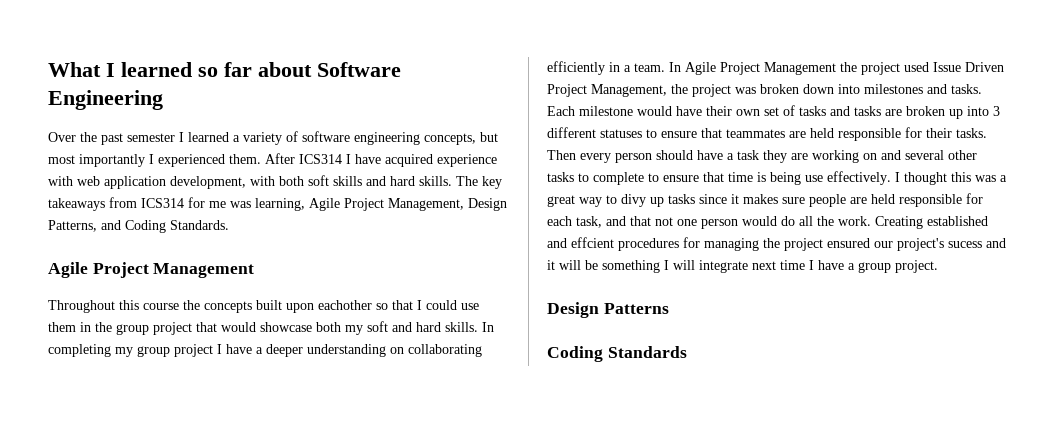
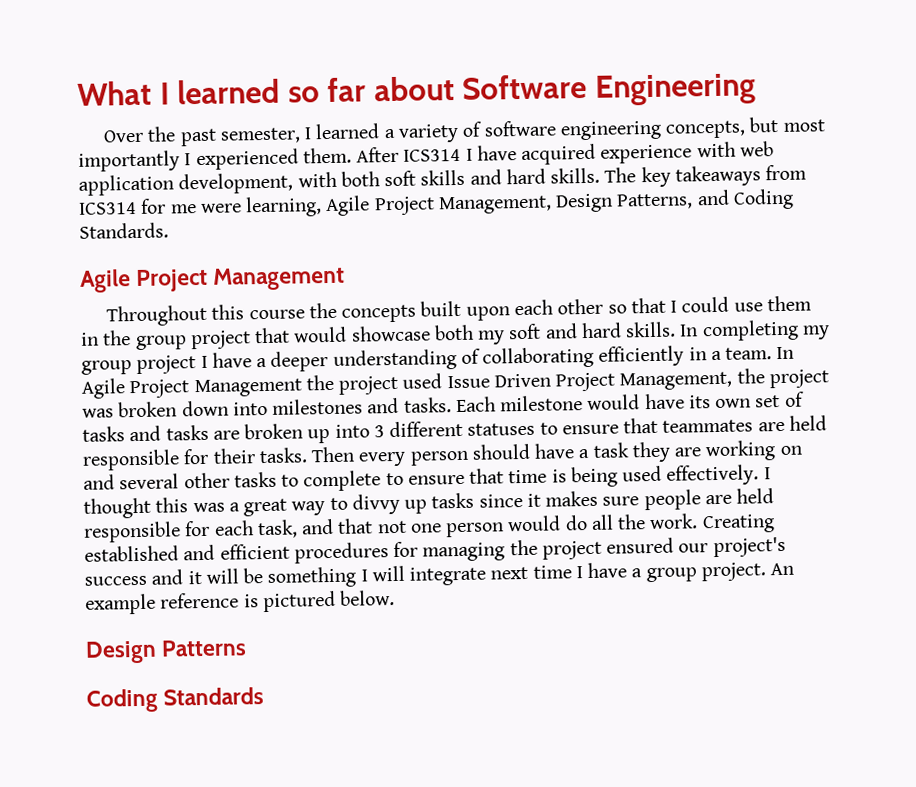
- Over the past semester I learned a variety of software engineering concepts, but most importantly I experienced them.
+ Over the past semester, I learned a variety of software engineering concepts, but most importantly I experienced them.
- The key takeaways from ICS314 for me was learning, Agile Project Management, Design Patterns, and Coding Standards.
+ The key takeaways from ICS314 for me were learning, Agile Project Management, Design Patterns, and Coding Standards.
- Throughout this course the concepts built upon eachother so that I could use them in the group project that would showcase both my soft and hard skills.
+ Throughout this course the concepts built upon each other so that I could use them in the group project that would showcase both my soft and hard skills.
- In completing my group project I have a deeper understanding on collaborating efficiently in a team.
+ In completing my group project I have a deeper understanding of collaborating efficiently in a team.
- Each milestone would have their own set of tasks and tasks are broken up into 3 different statuses to ensure that teammates are held responsible for their tasks.
+ Each milestone would have its own set of tasks and tasks are broken up into 3 different statuses to ensure that teammates are held responsible for their tasks.
- Then every person should have a task they are working on and several other tasks to complete to ensure that time is being use effectively.
+ Then every person should have a task they are working on and several other tasks to complete to ensure that time is being used effectively.
- I thought this was a great way to divy up tasks since it makes sure people are held responsible for each task, and that not one person would do all the work.
+ I thought this was a great way to divvy up tasks since it makes sure people are held responsible for each task, and that not one person would do all the work.
- Creating established and effcient procedures for managing the project ensured our project's sucess and it will be something I will integrate next time I have a group project.
+ Creating established and efficient procedures for managing the project ensured our project's success and it will be something I will integrate next time I have a group project. An example reference is pictured below.

